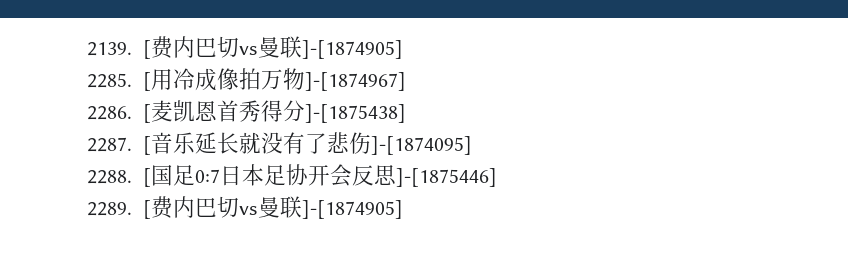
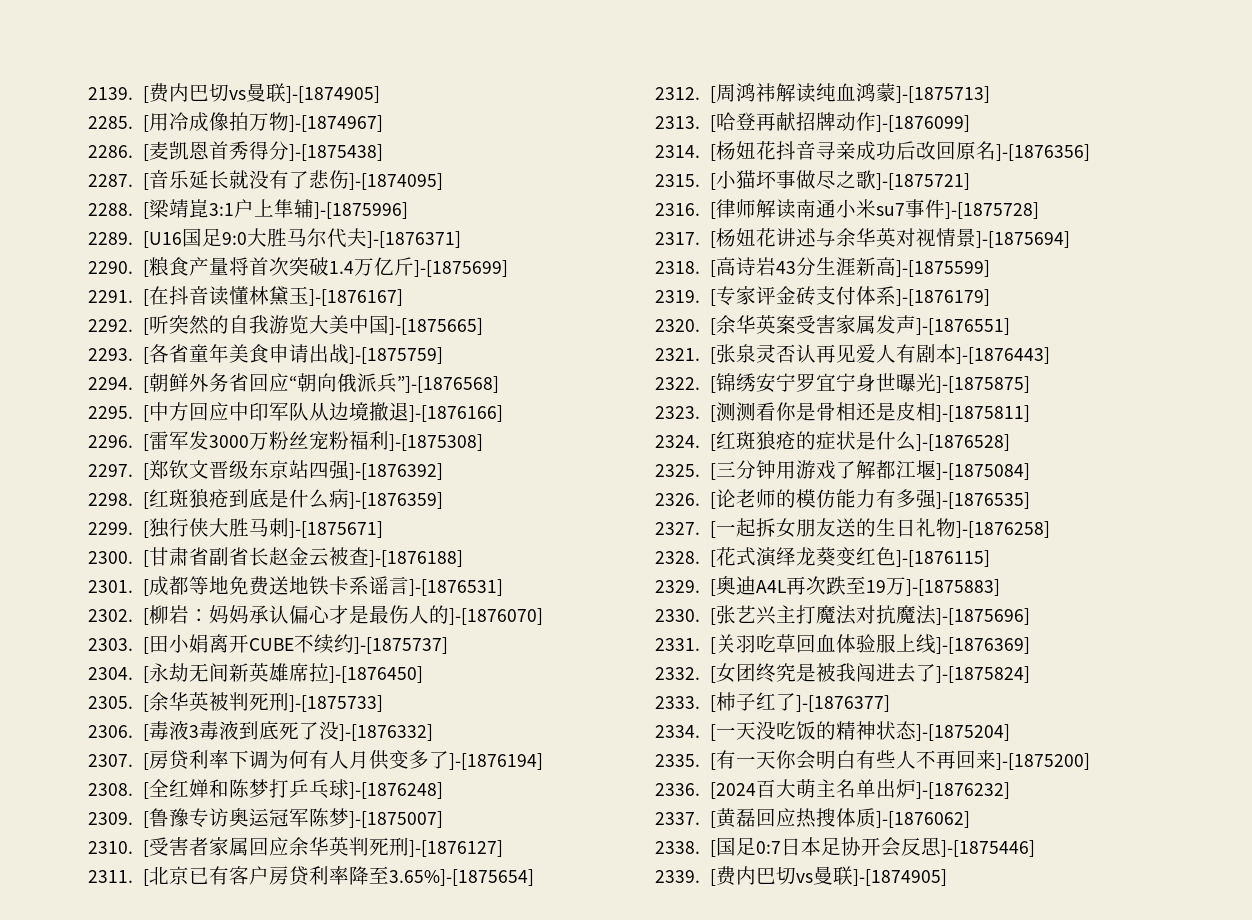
- [国足0:7日本足协开会反思]-[1875446]
+ [梁靖崑3:1户上隼辅]-[1875996]
+ 2289. [U16国足9:0大胜马尔代夫]-[1876371]
+ 2290. [粮食产量将首次突破1.4万亿斤]-[1875699]
+ 2291. [在抖音读懂林黛玉]-[1876167]
+ 2292. [听突然的自我游览大美中国]-[1875665]
+ 2293. [各省童年美食申请出战]-[1875759]
+ 2294. [朝鲜外务省回应“朝向俄派兵”]-[1876568]
+ 2295. [中方回应中印军队从边境撤退]-[1876166]
+ 2296. [雷军发3000万粉丝宠粉福利]-[1875308]
+ 2297. [郑钦文晋级东京站四强]-[1876392]
+ 2298. [红斑狼疮到底是什么病]-[1876359]
+ 2299. [独行侠大胜马刺]-[1875671]
+ 2300. [甘肃省副省长赵金云被查]-[1876188]
+ 2301. [成都等地免费送地铁卡系谣言]-[1876531]
+ 2302. [柳岩：妈妈承认偏心才是最伤人的]-[1876070]
+ 2303. [田小娟离开CUBE不续约]-[1875737]
+ 2304. [永劫无间新英雄席拉]-[1876450]
+ 2305. [余华英被判死刑]-[1875733]
+ 2306. [毒液3毒液到底死了没]-[1876332]
+ 2307. [房贷利率下调为何有人月供变多了]-[1876194]
+ 2308. [全红婵和陈梦打乒乓球]-[1876248]
+ 2309. [鲁豫专访奥运冠军陈梦]-[1875007]
+ 2310. [受害者家属回应余华英判死刑]-[1876127]
+ 2311. [北京已有客户房贷利率降至3.65%]-[1875654]
+ 2312. [周鸿祎解读纯血鸿蒙]-[1875713]
+ 2313. [哈登再献招牌动作]-[1876099]
+ 2314. [杨妞花抖音寻亲成功后改回原名]-[1876356]
+ 2315. [小猫坏事做尽之歌]-[1875721]
+ 2316. [律师解读南通小米su7事件]-[1875728]
+ 2317. [杨妞花讲述与余华英对视情景]-[1875694]
+ 2318. [高诗岩43分生涯新高]-[1875599]
+ 2319. [专家评金砖支付体系]-[1876179]
+ 2320. [余华英案受害家属发声]-[1876551]
+ 2321. [张泉灵否认再见爱人有剧本]-[1876443]
+ 2322. [锦绣安宁罗宜宁身世曝光]-[1875875]
+ 2323. [测测看你是骨相还是皮相]-[1875811]
+ 2324. [红斑狼疮的症状是什么]-[1876528]
+ 2325. [三分钟用游戏了解都江堰]-[1875084]
+ 2326. [论老师的模仿能力有多强]-[1876535]
+ 2327. [一起拆女朋友送的生日礼物]-[1876258]
+ 2328. [花式演绎龙葵变红色]-[1876115]
+ 2329. [奥迪A4L再次跌至19万]-[1875883]
+ 2330. [张艺兴主打魔法对抗魔法]-[1875696]
+ 2331. [关羽吃草回血体验服上线]-[1876369]
+ 2332. [女团终究是被我闯进去了]-[1875824]
+ 2333. [柿子红了]-[1876377]
+ 2334. [一天没吃饭的精神状态]-[1875204]
+ 2335. [有一天你会明白有些人不再回来]-[1875200]
+ 2336. [2024百大萌主名单出炉]-[1876232]
+ 2337. [黄磊回应热搜体质]-[1876062]
+ 2338. [国足0:7日本足协开会反思]-[1875446]
- 2289.
+ 2339.

